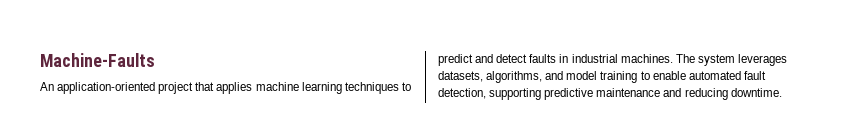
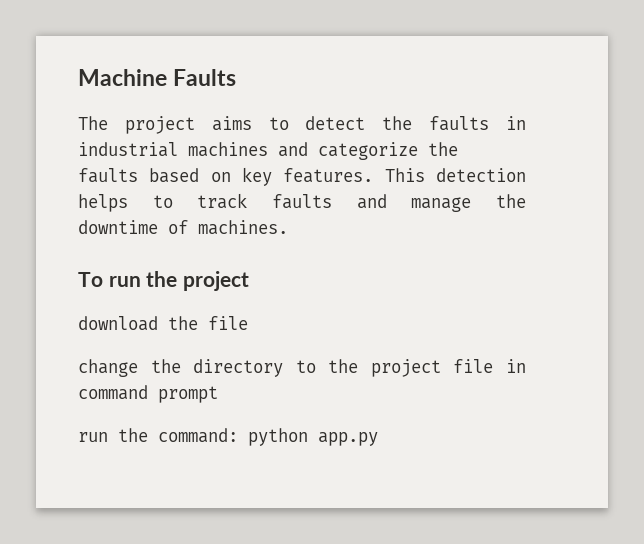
- Machine-Faults
- An application-oriented project that applies machine learning techniques to predict and detect faults in industrial machines. The system leverages datasets, algorithms, and model training to enable automated fault detection, supporting predictive maintenance and reducing downtime.
+ Machine Faults
+ The project aims to detect the faults in industrial machines and categorize the faults based on key features. This detection helps to track faults and manage the downtime of machines.
+ To run the project
+ download the file
+ change the directory to the project file in command prompt
+ run the command: python app.py

